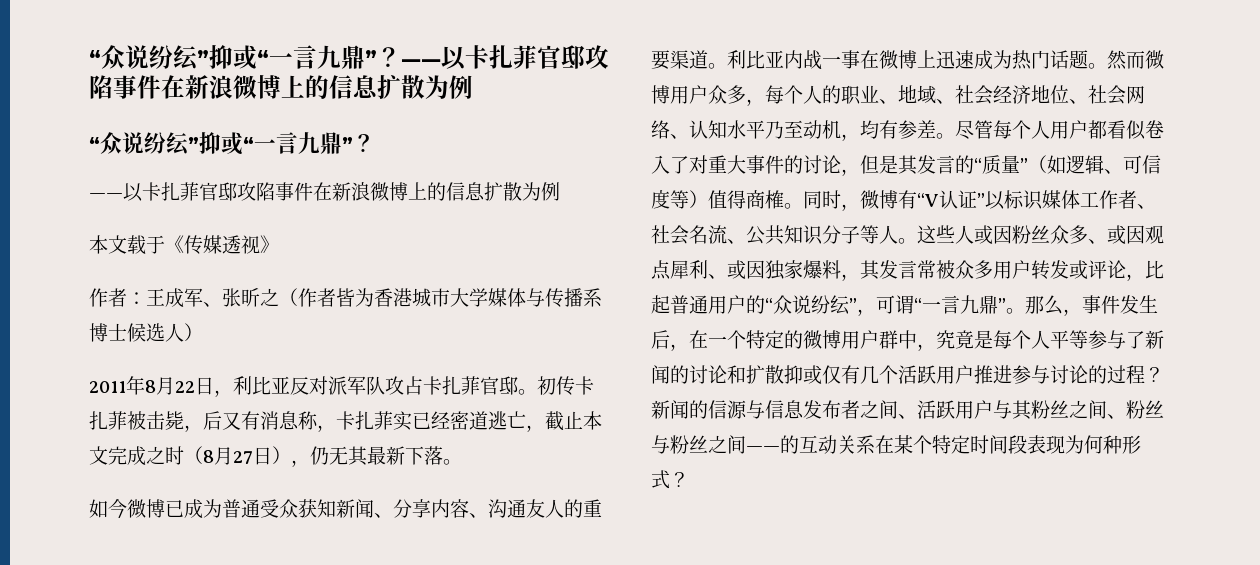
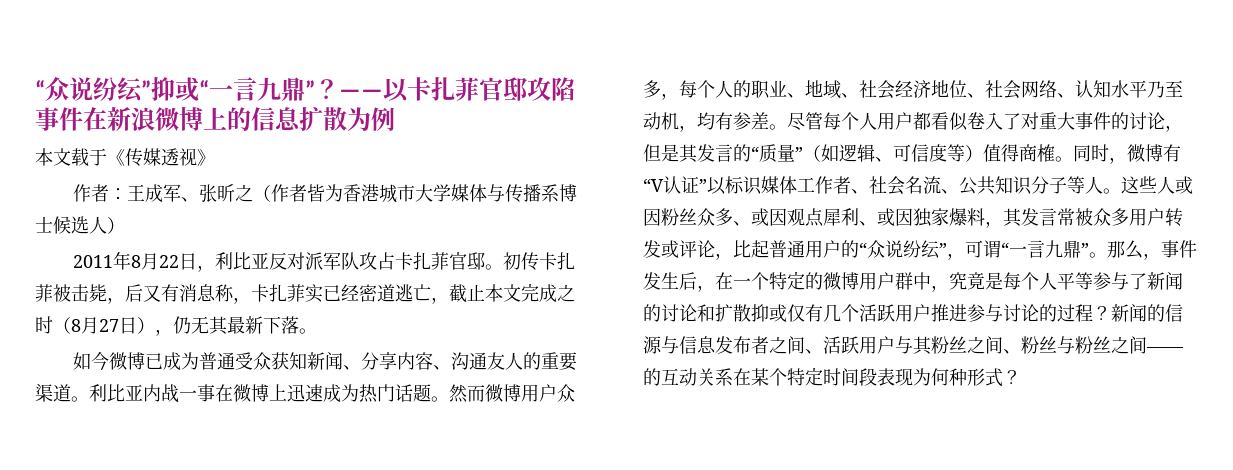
  “众说纷纭”抑或“一言九鼎”？——以卡扎菲官邸攻陷事件在新浪微博上的信息扩散为例
- “众说纷纭”抑或“一言九鼎”？
- ——以卡扎菲官邸攻陷事件在新浪微博上的信息扩散为例

